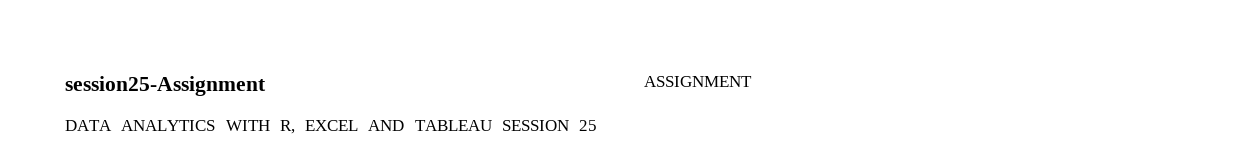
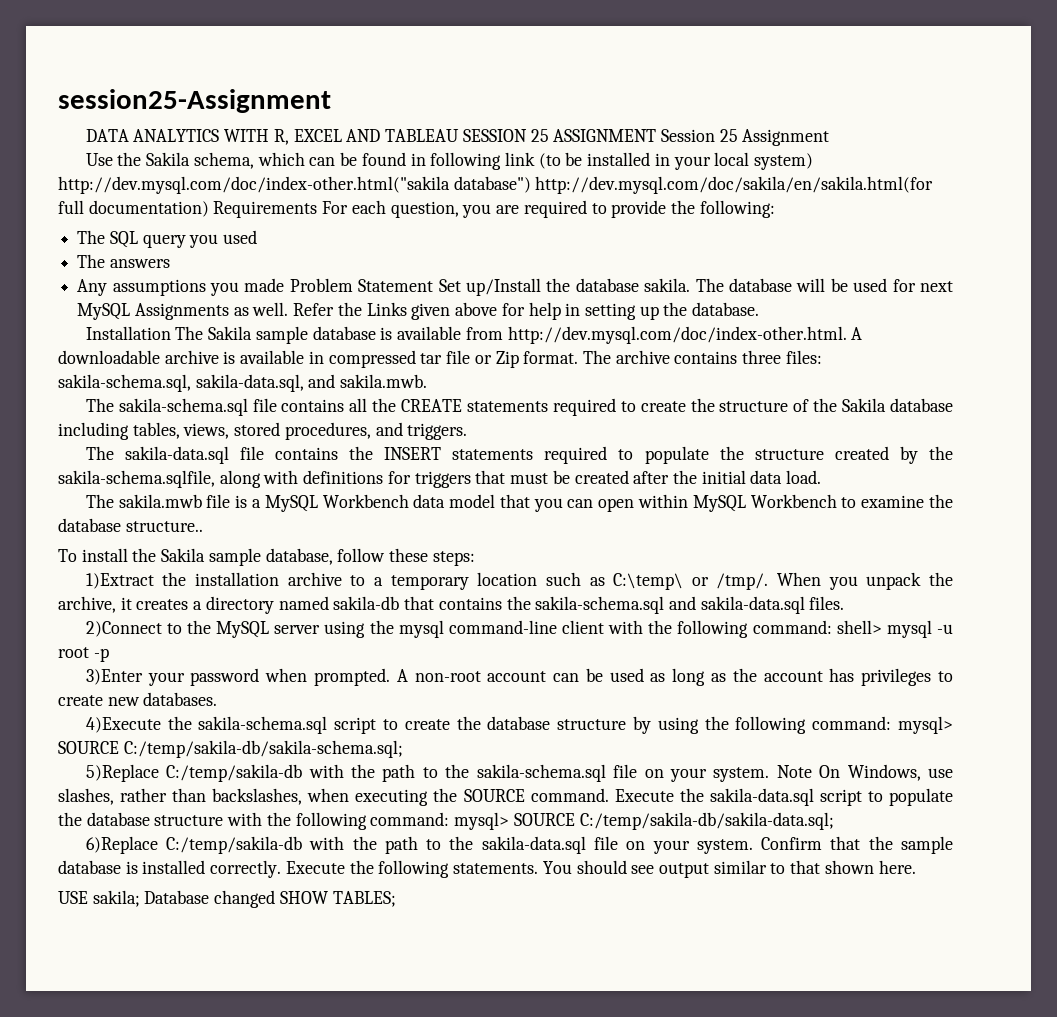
- DATA ANALYTICS WITH R, EXCEL AND TABLEAU SESSION 25 ASSIGNMENT
+ DATA ANALYTICS WITH R, EXCEL AND TABLEAU SESSION 25 ASSIGNMENT Session 25 Assignment
+ Use the Sakila schema, which can be found in following link (to be installed in your local system) http://dev.mysql.com/doc/index-other.html("sakila database") http://dev.mysql.com/doc/sakila/en/sakila.html(for full documentation) Requirements For each question, you are required to provide the following:
+ The SQL query you used
+ The answers
+ Any assumptions you made Problem Statement Set up/Install the database sakila. The database will be used for next MySQL Assignments as well. Refer the Links given above for help in setting up the database.
+ Installation The Sakila sample database is available from http://dev.mysql.com/doc/index-other.html. A downloadable archive is available in compressed tar file or Zip format. The archive contains three files: sakila-schema.sql, sakila-data.sql, and sakila.mwb.
+ The sakila-schema.sql file contains all the CREATE statements required to create the structure of the Sakila database including tables, views, stored procedures, and triggers.
+ The sakila-data.sql file contains the INSERT statements required to populate the structure created by the sakila-schema.sqlfile, along with definitions for triggers that must be created after the initial data load.
+ The sakila.mwb file is a MySQL Workbench data model that you can open within MySQL Workbench to examine the database structure..
+ To install the Sakila sample database, follow these steps:
+ 1)Extract the installation archive to a temporary location such as C:\temp\ or /tmp/. When you unpack the archive, it creates a directory named sakila-db that contains the sakila-schema.sql and sakila-data.sql files.
+ 2)Connect to the MySQL server using the mysql command-line client with the following command: shell> mysql -u root -p
+ 3)Enter your password when prompted. A non-root account can be used as long as the account has privileges to create new databases.
+ 4)Execute the sakila-schema.sql script to create the database structure by using the following command: mysql> SOURCE C:/temp/sakila-db/sakila-schema.sql;
+ 5)Replace C:/temp/sakila-db with the path to the sakila-schema.sql file on your system. Note On Windows, use slashes, rather than backslashes, when executing the SOURCE command. Execute the sakila-data.sql script to populate the database structure with the following command: mysql> SOURCE C:/temp/sakila-db/sakila-data.sql;
+ 6)Replace C:/temp/sakila-db with the path to the sakila-data.sql file on your system. Confirm that the sample database is installed correctly. Execute the following statements. You should see output similar to that shown here.
+ USE sakila; Database changed SHOW TABLES;

